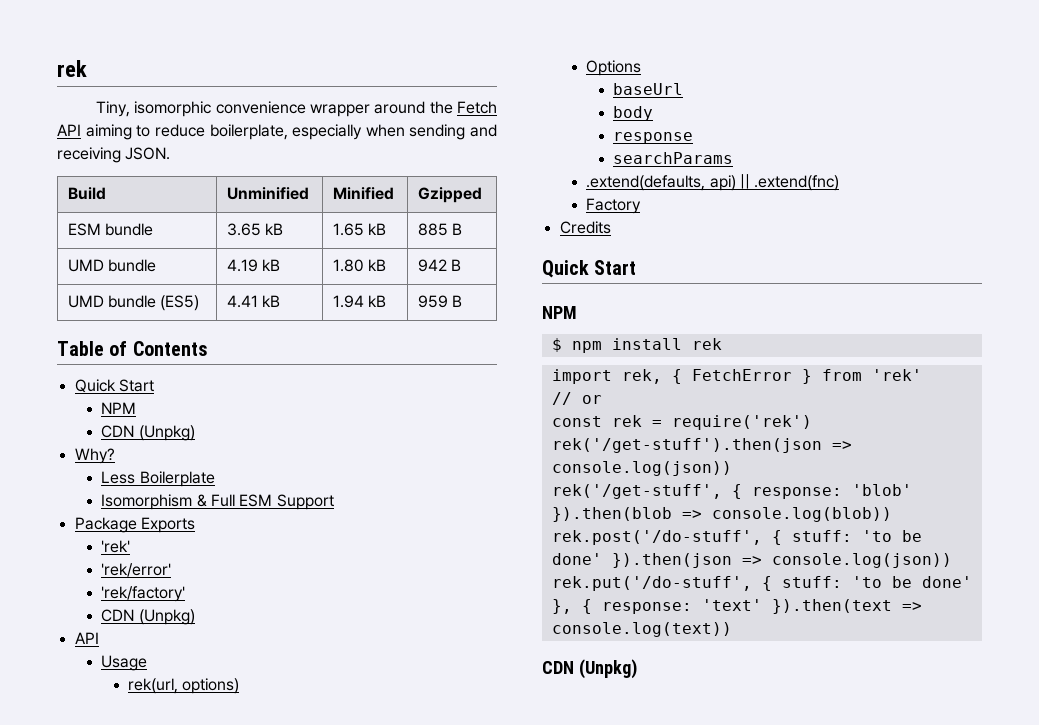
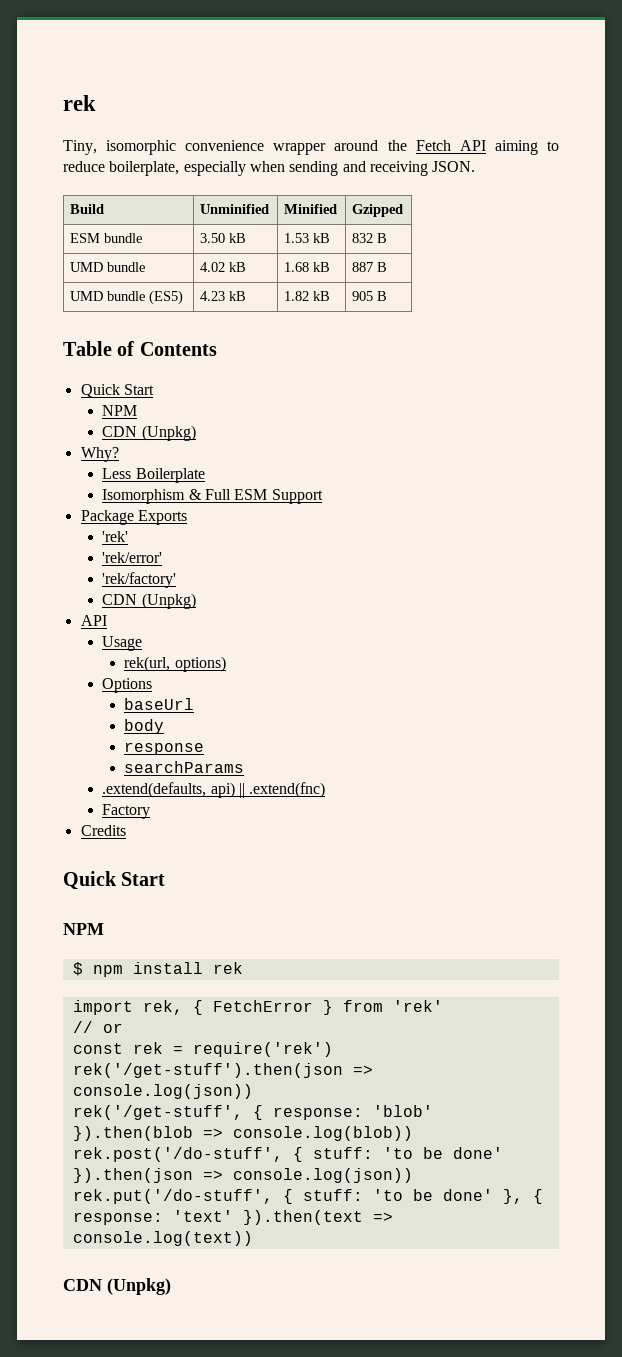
- ESM bundle | 3.65 kB | 1.65 kB | 885 B
+ ESM bundle | 3.50 kB | 1.53 kB | 832 B
- UMD bundle | 4.19 kB | 1.80 kB | 942 B
+ UMD bundle | 4.02 kB | 1.68 kB | 887 B
- UMD bundle (ES5) | 4.41 kB | 1.94 kB | 959 B
+ UMD bundle (ES5) | 4.23 kB | 1.82 kB | 905 B

